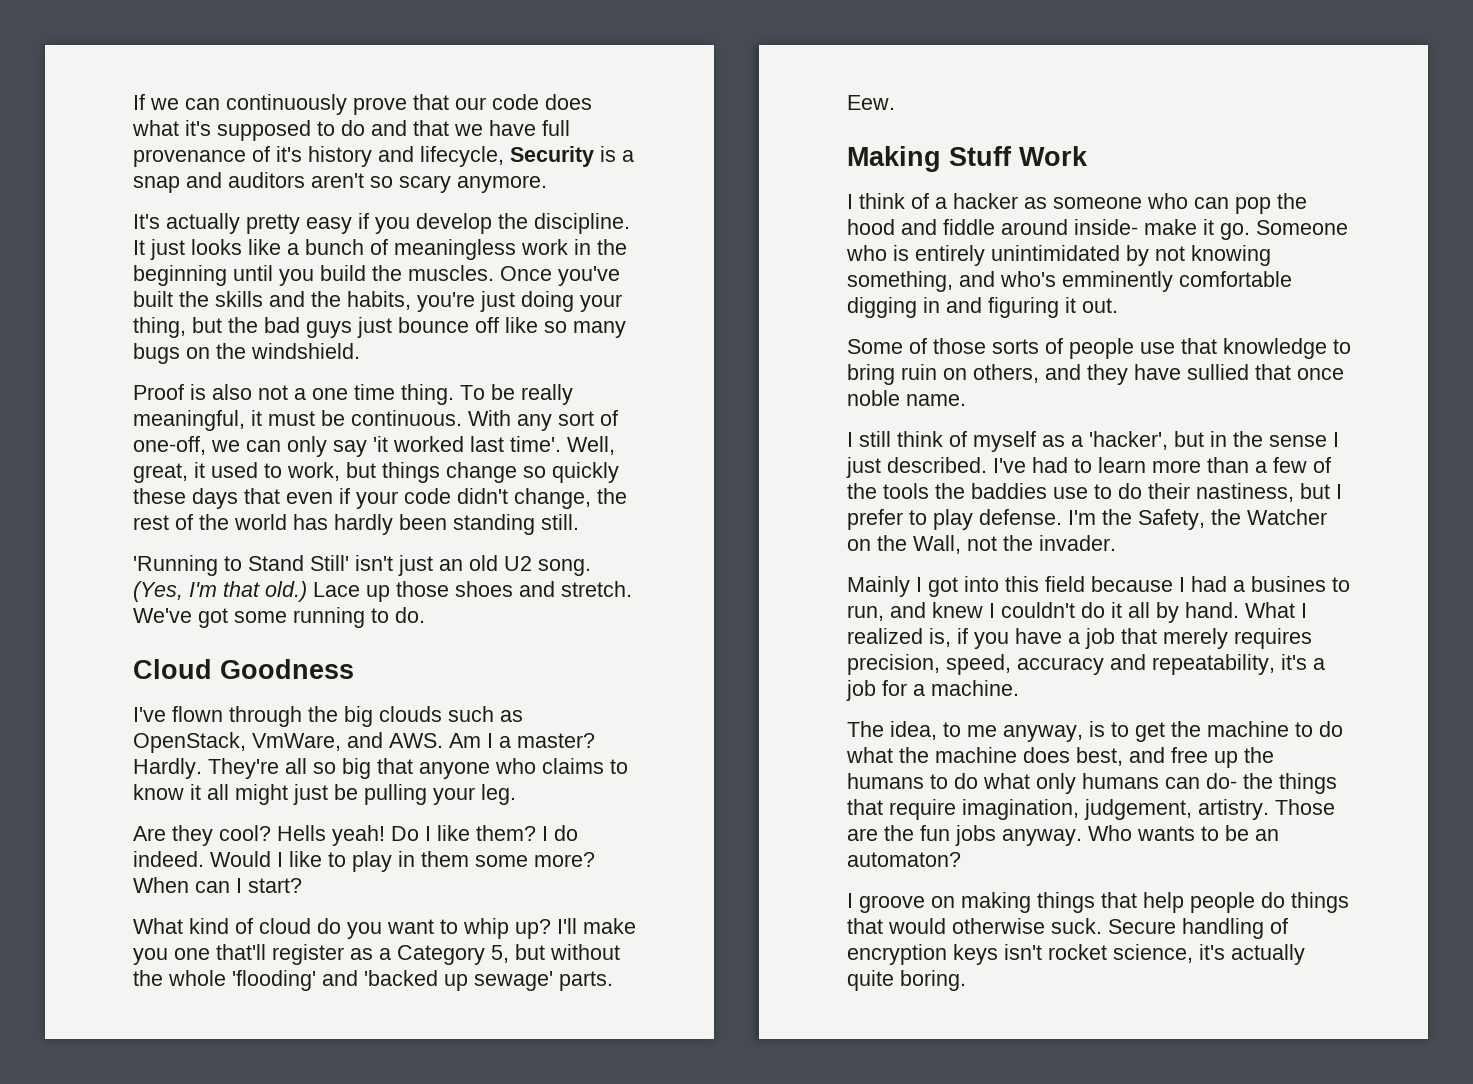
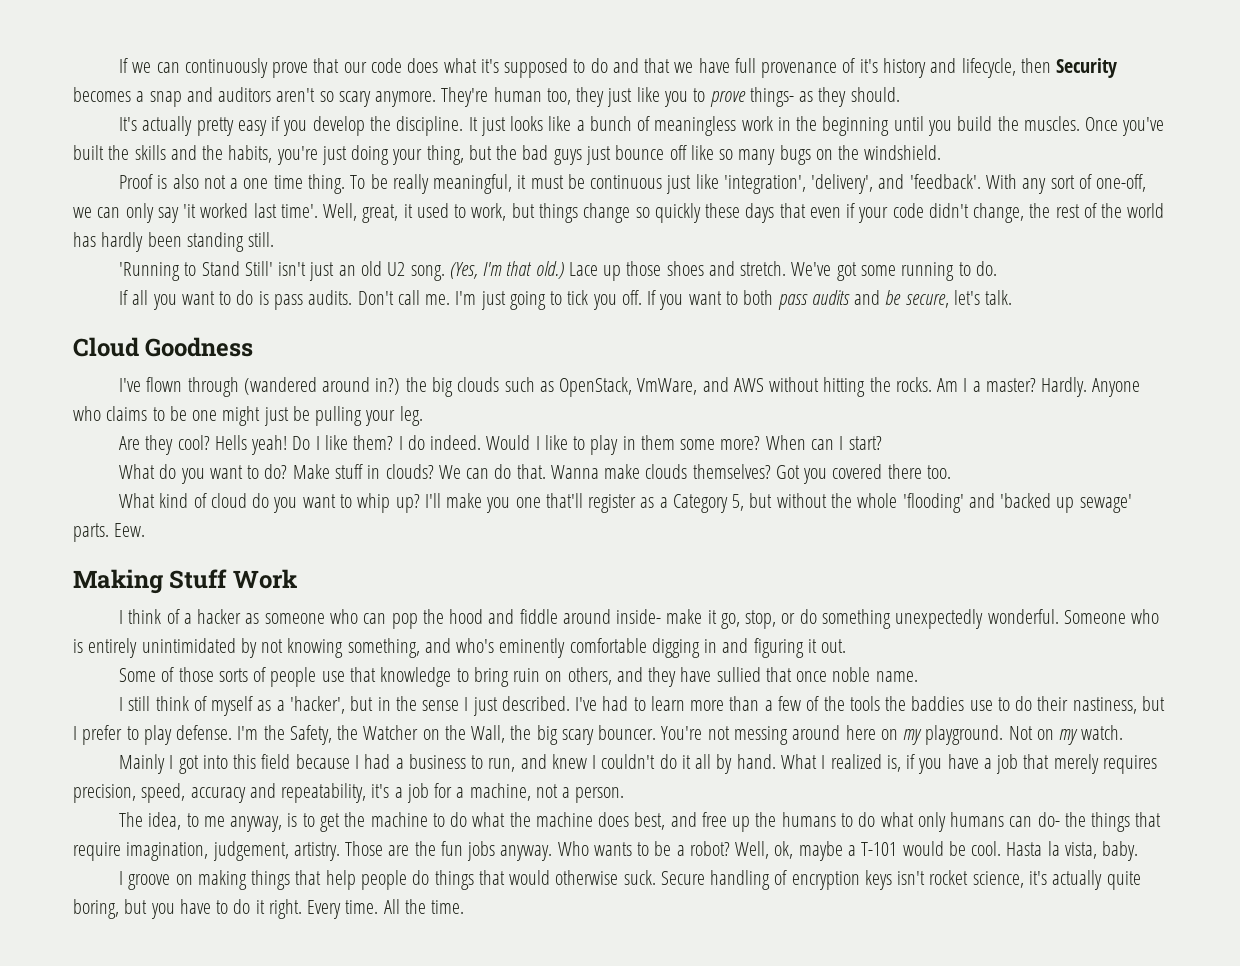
- If we can continuously prove that our code does what it's supposed to do and that we have full provenance of it's history and lifecycle, Security is a snap and auditors aren't so scary anymore.
+ If we can continuously prove that our code does what it's supposed to do and that we have full provenance of it's history and lifecycle, then Security becomes a snap and auditors aren't so scary anymore. They're human too, they just like you to prove things- as they should.
- To be really meaningful, it must be continuous.
+ To be really meaningful, it must be continuous just like 'integration', 'delivery', and 'feedback'.
+ If all you want to do is pass audits. Don't call me. I'm just going to tick you off. If you want to both pass audits and be secure, let's talk.
- I've flown through the big clouds such as OpenStack, VmWare, and AWS. Am I a master?
+ I've flown through (wandered around in?) the big clouds such as OpenStack, VmWare, and AWS without hitting the rocks. Am I a master?
- They're all so big that anyone who claims to know it all might just be pulling your leg.
+ Anyone who claims to be one might just be pulling your leg.
+ What do you want to do? Make stuff in clouds? We can do that. Wanna make clouds themselves? Got you covered there too.
- I think of a hacker as someone who can pop the hood and fiddle around inside- make it go.
+ I think of a hacker as someone who can pop the hood and fiddle around inside- make it go, stop, or do something unexpectedly wonderful.
- Someone who is entirely unintimidated by not knowing something, and who's emminently comfortable digging in and figuring it out.
+ Someone who is entirely unintimidated by not knowing something, and who's eminently comfortable digging in and figuring it out.
- I'm the Safety, the Watcher on the Wall, not the invader.
+ I'm the Safety, the Watcher on the Wall, the big scary bouncer. You're not messing around here on my playground. Not on my watch.
- Mainly I got into this field because I had a busines to run, and knew I couldn't do it all by hand.
+ Mainly I got into this field because I had a business to run, and knew I couldn't do it all by hand.
- What I realized is, if you have a job that merely requires precision, speed, accuracy and repeatability, it's a job for a machine.
+ What I realized is, if you have a job that merely requires precision, speed, accuracy and repeatability, it's a job for a machine, not a person.
- Who wants to be an automaton?
+ Who wants to be a robot? Well, ok, maybe a T-101 would be cool. Hasta la vista, baby.
- Secure handling of encryption keys isn't rocket science, it's actually quite boring.
+ Secure handling of encryption keys isn't rocket science, it's actually quite boring, but you have to do it right. Every time. All the time.

